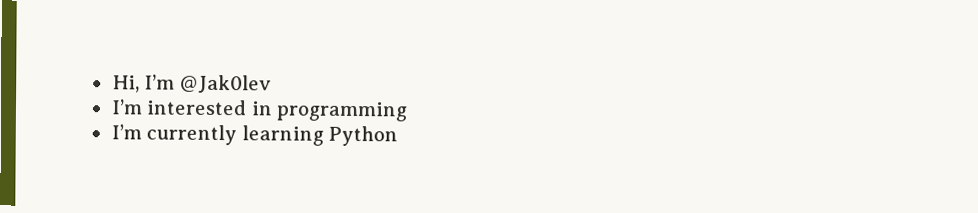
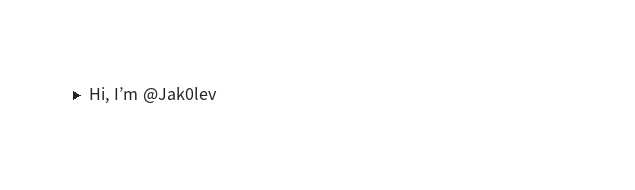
- I’m interested in programming
- I’m currently learning Python

